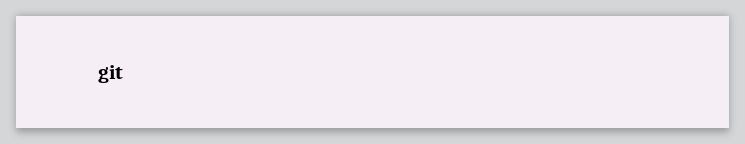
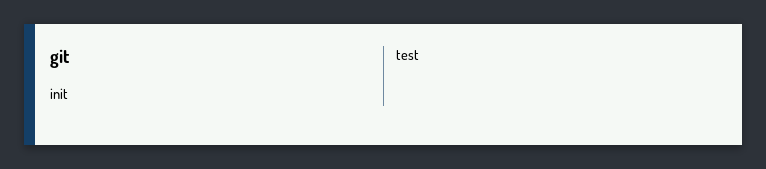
+ init
+ test

